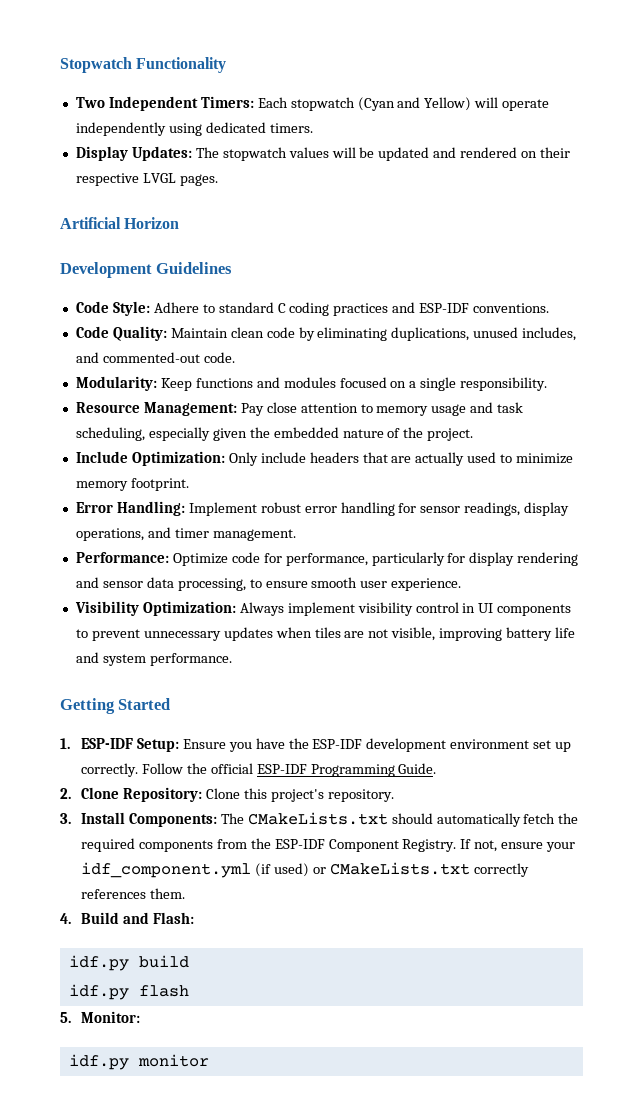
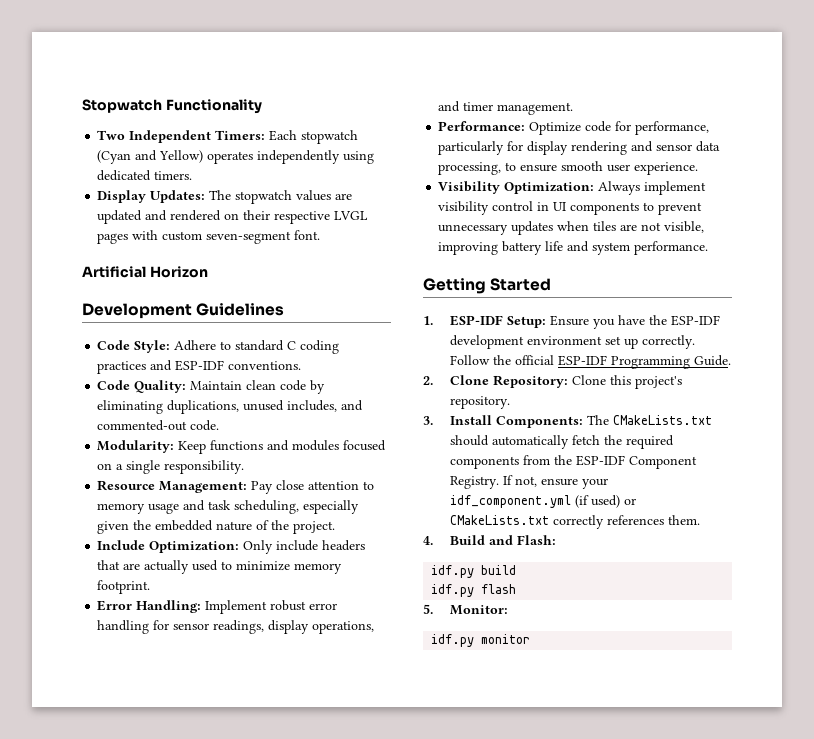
- Two Independent Timers: Each stopwatch (Cyan and Yellow) will operate independently using dedicated timers.
+ Two Independent Timers: Each stopwatch (Cyan and Yellow) operates independently using dedicated timers.
- Display Updates: The stopwatch values will be updated and rendered on their respective LVGL pages.
+ Display Updates: The stopwatch values are updated and rendered on their respective LVGL pages with custom seven-segment font.

